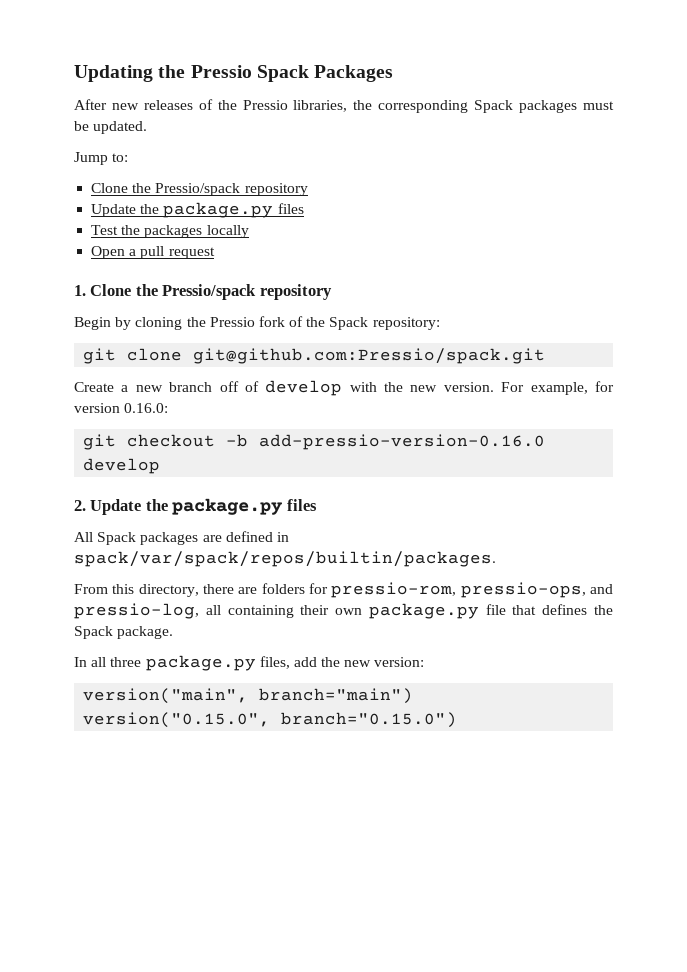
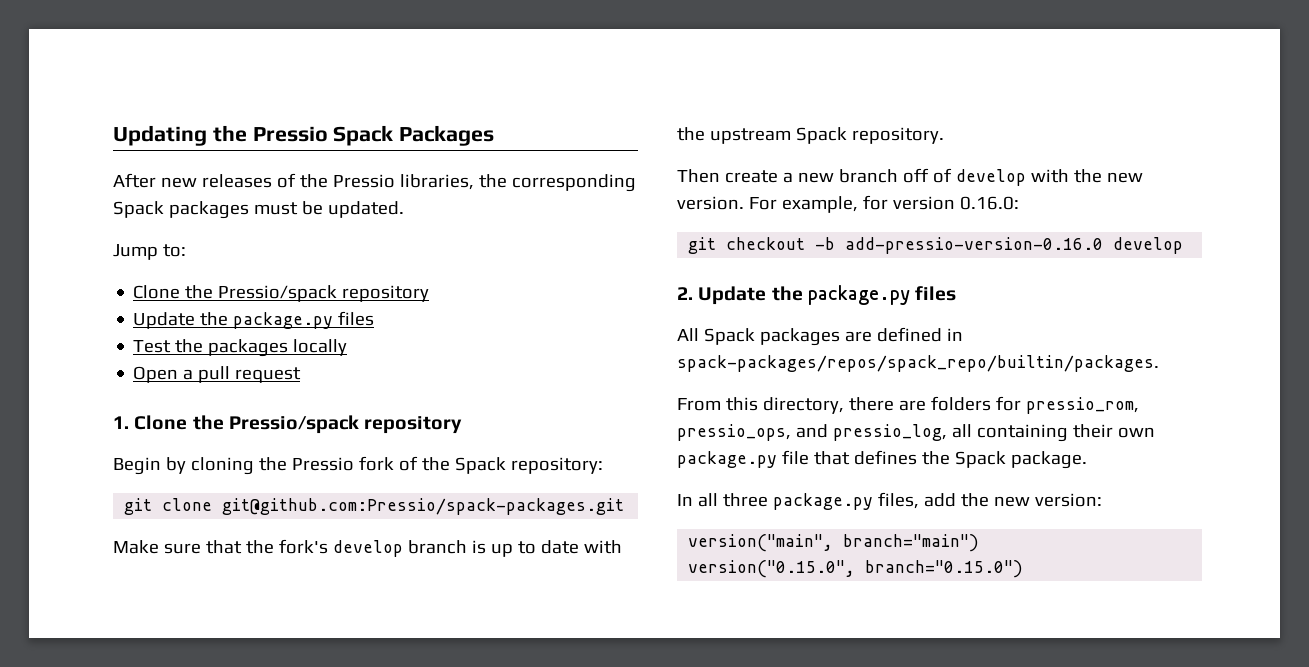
- git clone git@github.com:Pressio/spack.git
- Create a new branch off of develop with the new version.
+ git clone git@github.com:Pressio/spack-packages.git
+ Make sure that the fork's develop branch is up to date with the upstream Spack repository.
+ Then create a new branch off of develop with the new version.
- All Spack packages are defined in spack/var/spack/repos/builtin/packages.
+ All Spack packages are defined in spack-packages/repos/spack_repo/builtin/packages.
- From this directory, there are folders for pressio-rom, pressio-ops, and pressio-log, all containing their own package.py file that defines the Spack package.
+ From this directory, there are folders for pressio_rom, pressio_ops, and pressio_log, all containing their own package.py file that defines the Spack package.

